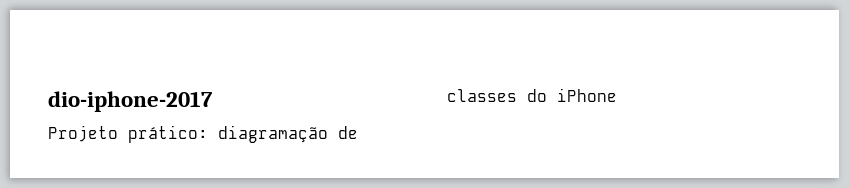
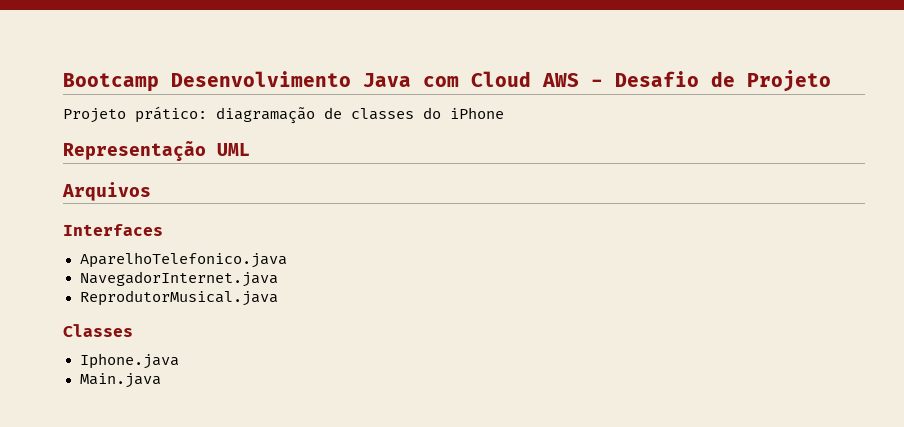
- dio-iphone-2017
+ Bootcamp Desenvolvimento Java com Cloud AWS - Desafio de Projeto
+ Representação UML
+ Arquivos
+ Interfaces
+ AparelhoTelefonico.java
+ NavegadorInternet.java
+ ReprodutorMusical.java
+ Classes
+ Iphone.java
+ Main.java

